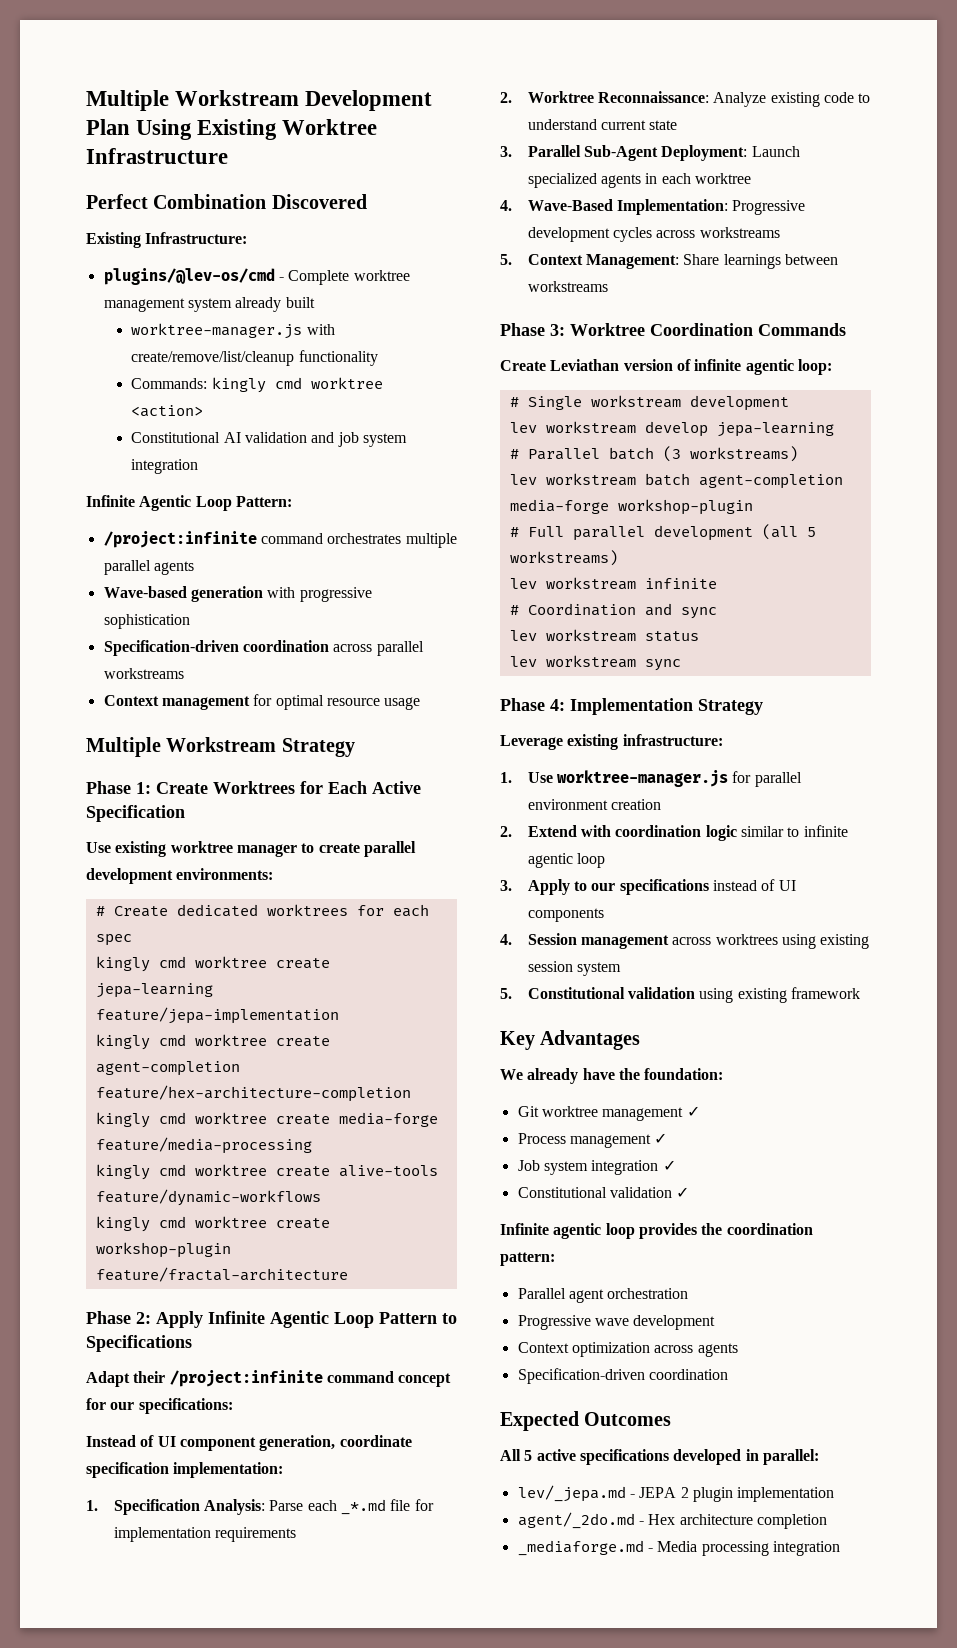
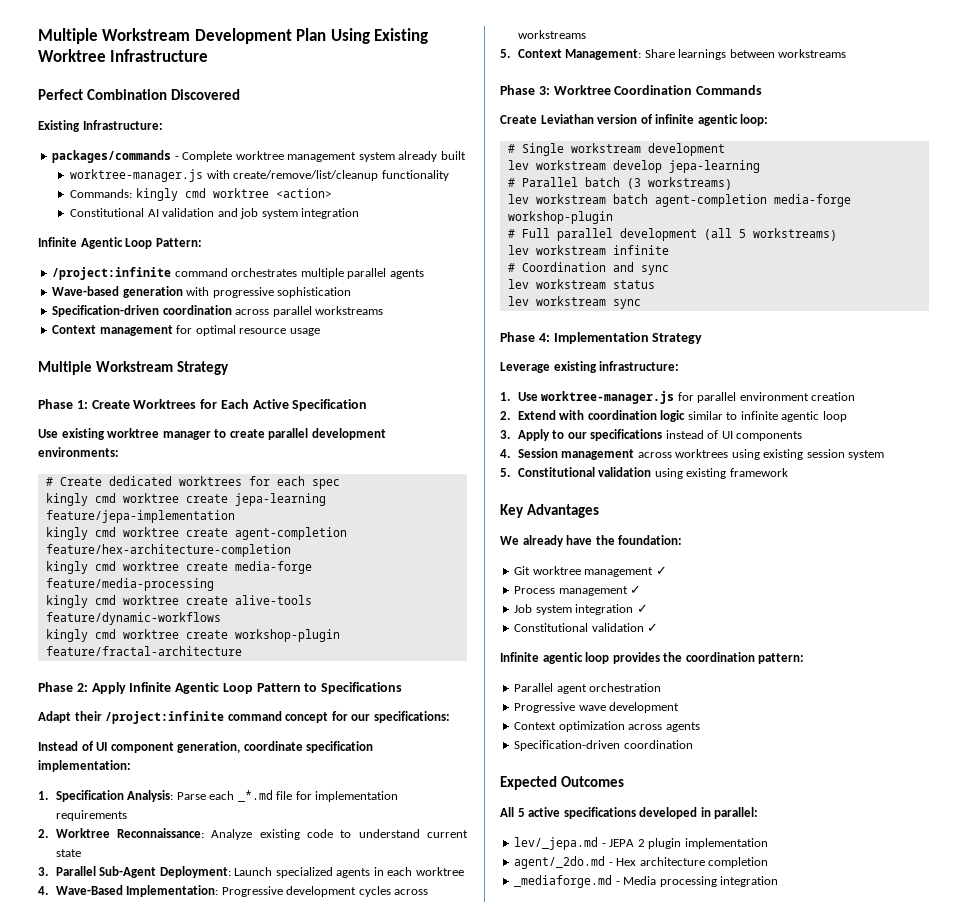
- plugins/@lev-os/cmd - Complete worktree management system already built
+ packages/commands - Complete worktree management system already built

